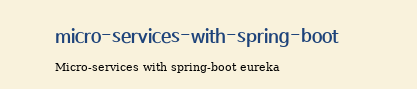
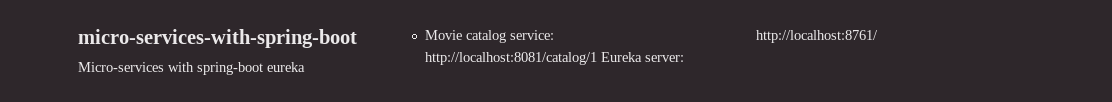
+ Movie catalog service: http://localhost:8081/catalog/1 Eureka server: http://localhost:8761/

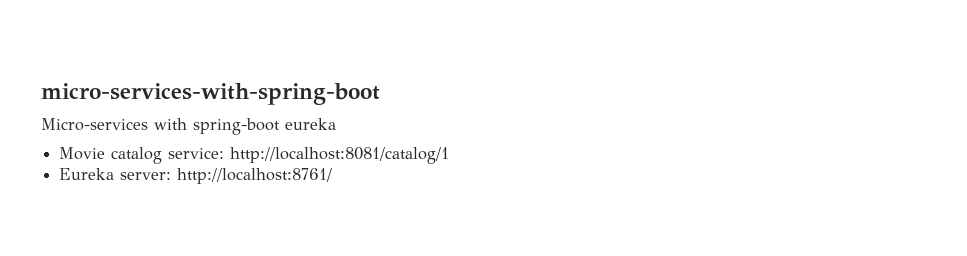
- Movie catalog service: http://localhost:8081/catalog/1 Eureka server: http://localhost:8761/
+ Movie catalog service: http://localhost:8081/catalog/1
+ Eureka server: http://localhost:8761/

